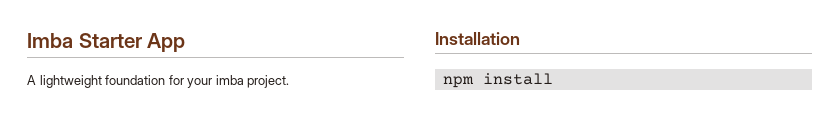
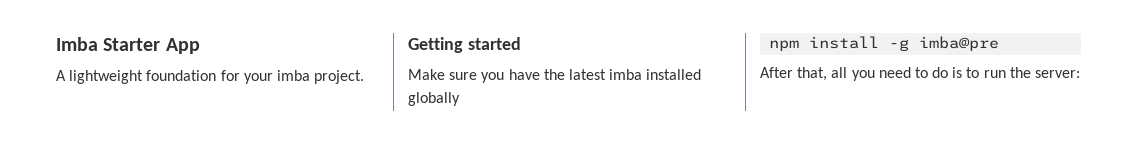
- Installation
- npm install
+ Getting started
+ Make sure you have the latest imba installed globally
+ npm install -g imba@pre
+ After that, all you need to do is to run the server:

